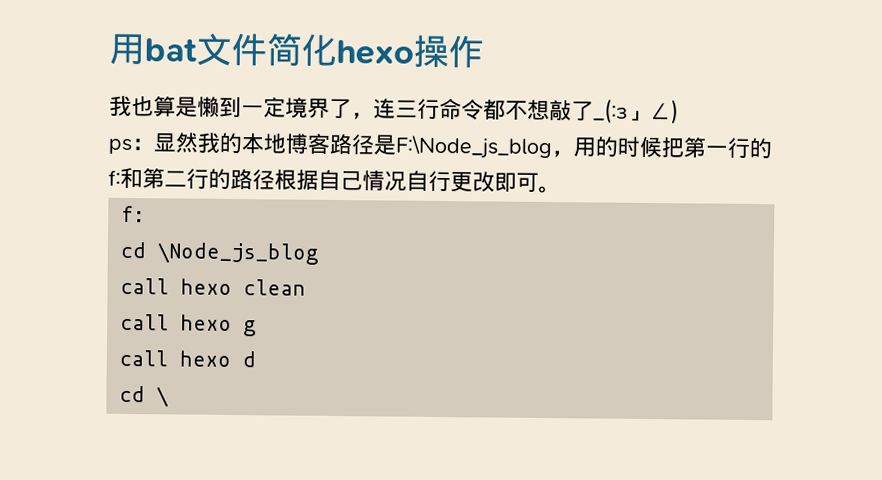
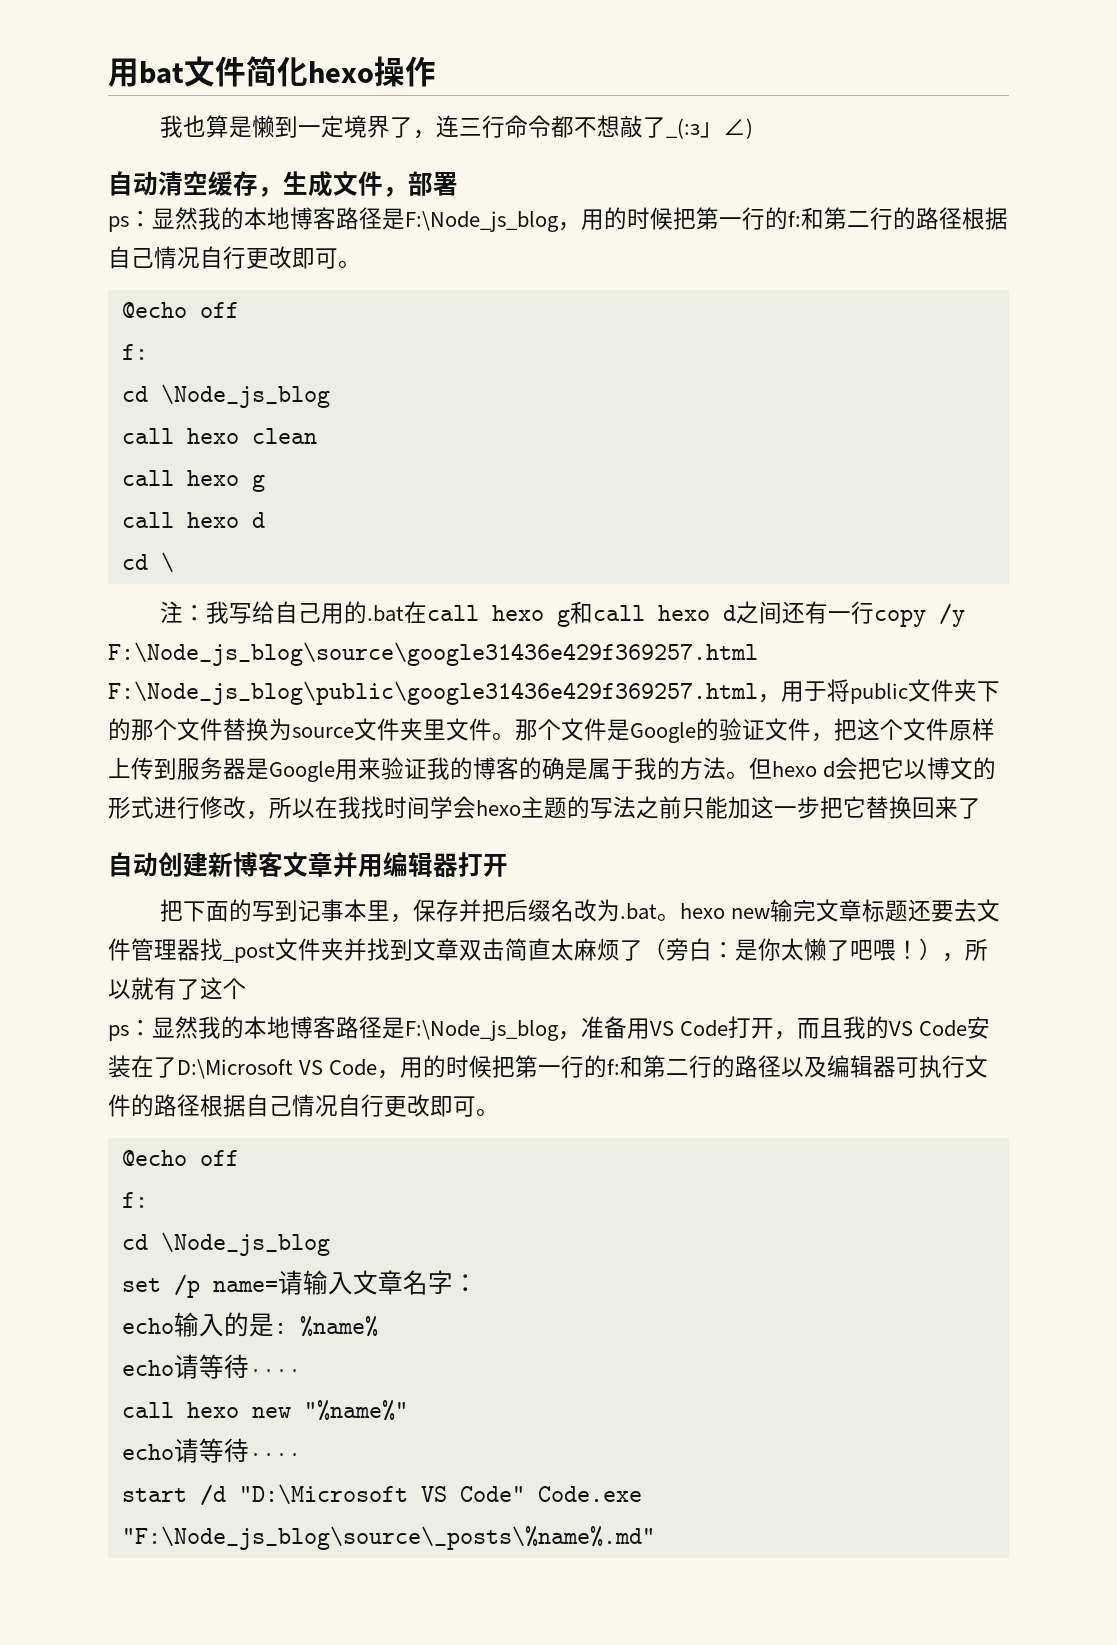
+ 自动清空缓存，生成文件，部署
  ps：显然我的本地博客路径是F:\Node_js_blog，用的时候把第一行的f:和第二行的路径根据自己情况自行更改即可。
+ @echo off
+ 注：我写给自己用的.bat在call hexo g和call hexo d之间还有一行copy /y F:\Node_js_blog\source\google31436e429f369257.html F:\Node_js_blog\public\google31436e429f369257.html，用于将public文件夹下的那个文件替换为source文件夹里文件。那个文件是Google的验证文件，把这个文件原样上传到服务器是Google用来验证我的博客的确是属于我的方法。但hexo d会把它以博文的形式进行修改，所以在我找时间学会hexo主题的写法之前只能加这一步把它替换回来了
+ 自动创建新博客文章并用编辑器打开
+ 把下面的写到记事本里，保存并把后缀名改为.bat。hexo new输完文章标题还要去文件管理器找_post文件夹并找到文章双击简直太麻烦了（旁白：是你太懒了吧喂！），所以就有了这个
+ ps：显然我的本地博客路径是F:\Node_js_blog，准备用VS Code打开，而且我的VS Code安装在了D:\Microsoft VS Code，用的时候把第一行的f:和第二行的路径以及编辑器可执行文件的路径根据自己情况自行更改即可。
+ @echo off
+ f:
+ cd \Node_js_blog
+ set /p name=请输入文章名字：
+ echo输入的是: %name%
+ echo请等待····
+ call hexo new "%name%"
+ echo请等待····
+ start /d "D:\Microsoft VS Code" Code.exe "F:\Node_js_blog\source\_posts\%name%.md"

